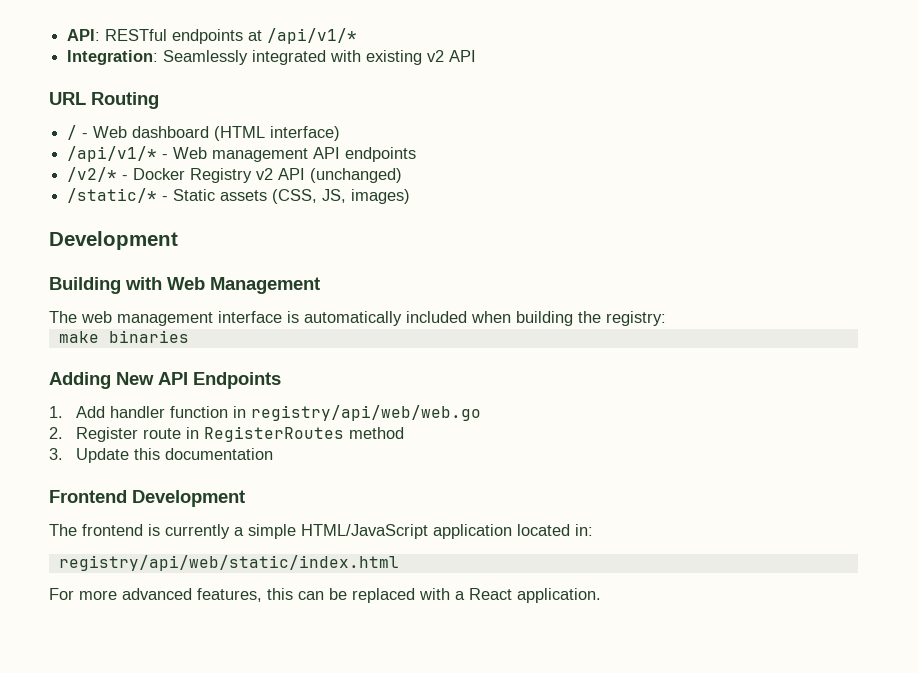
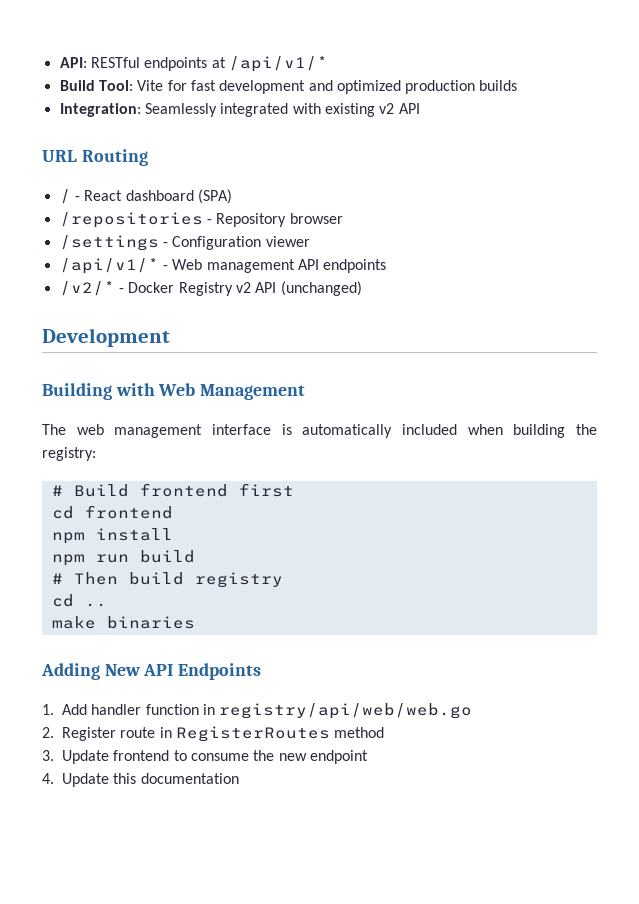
+ Build Tool: Vite for fast development and optimized production builds
- / - Web dashboard (HTML interface)
+ / - React dashboard (SPA)
+ /repositories - Repository browser
+ /settings - Configuration viewer
- /static/* - Static assets (CSS, JS, images)
+ # Build frontend first
+ cd frontend
+ npm install
+ npm run build
+ # Then build registry
+ cd ..
- 3. Update this documentation
- Frontend Development
- The frontend is currently a simple HTML/JavaScript application located in:
- registry/api/web/static/index.html
- For more advanced features, this can be replaced with a React application.
+ 3. Update frontend to consume the new endpoint
+ 4. Update this documentation

